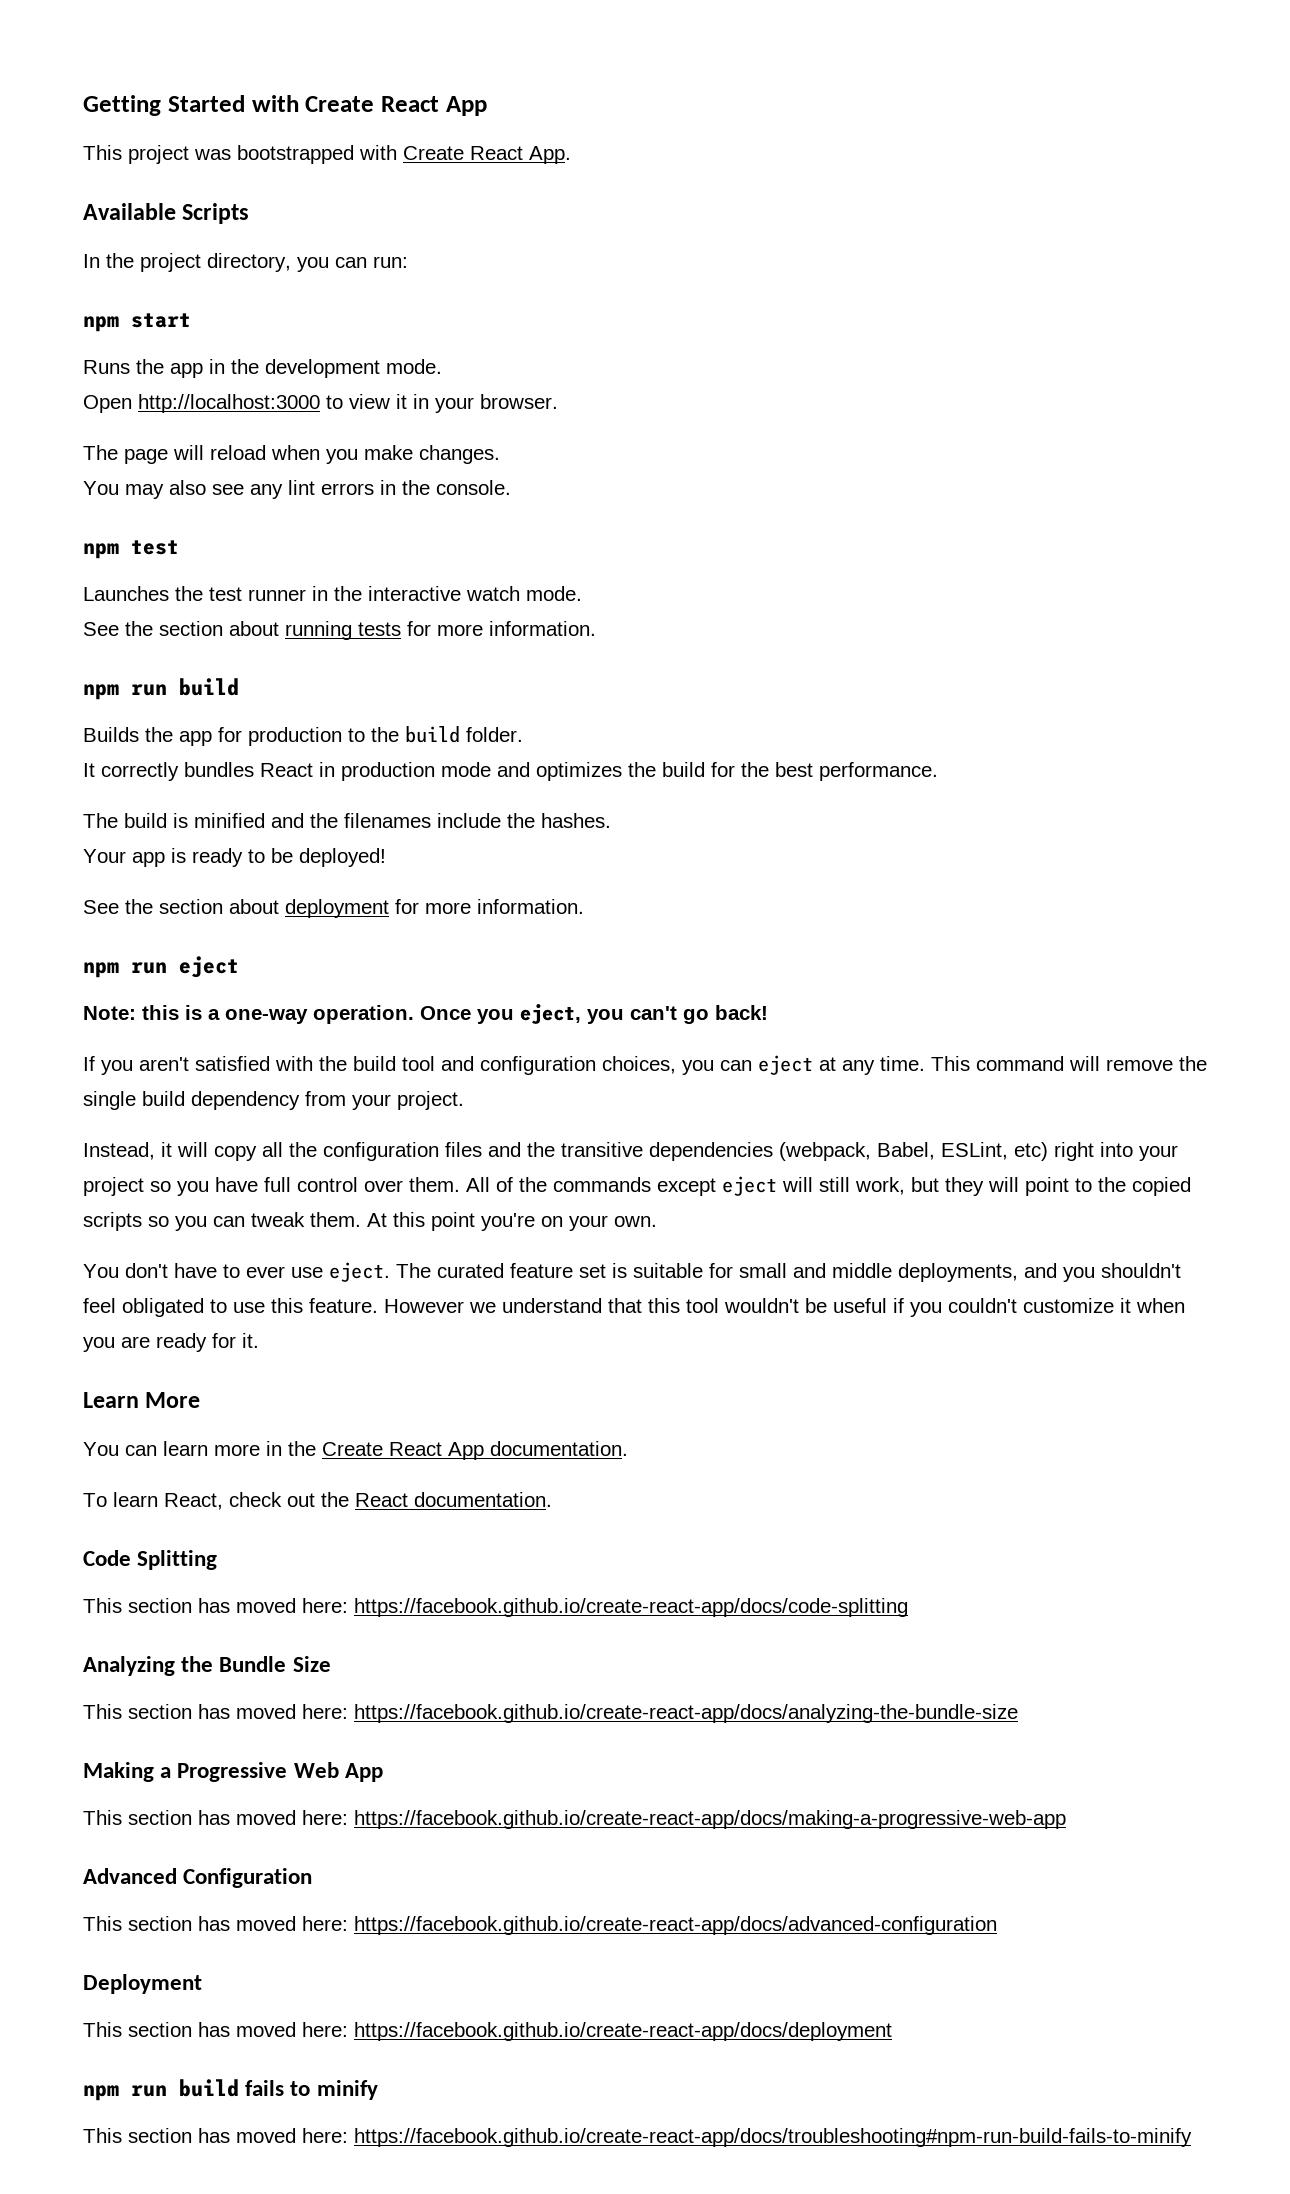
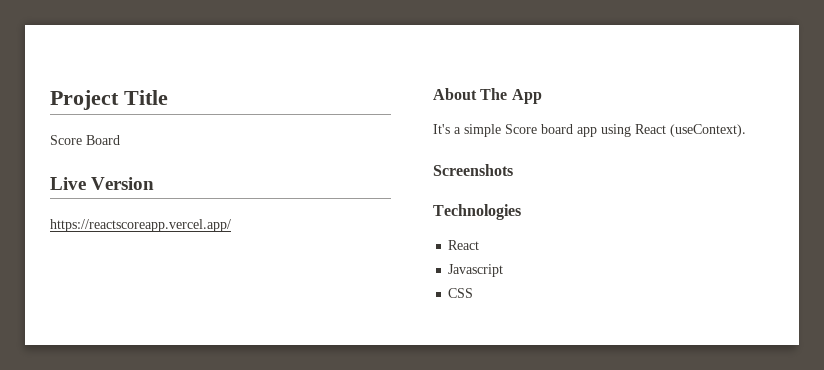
- Getting Started with Create React App
- This project was bootstrapped with Create React App.
- Available Scripts
- In the project directory, you can run:
- npm start
- Runs the app in the development mode.
- Open http://localhost:3000 to view it in your browser.
- The page will reload when you make changes.
- You may also see any lint errors in the console.
- npm test
- Launches the test runner in the interactive watch mode.
- See the section about running tests for more information.
- npm run build
- Builds the app for production to the build folder.
- It correctly bundles React in production mode and optimizes the build for the best performance.
- The build is minified and the filenames include the hashes.
- Your app is ready to be deployed!
- See the section about deployment for more information.
- npm run eject
- Note: this is a one-way operation. Once you eject, you can't go back!
- If you aren't satisfied with the build tool and configuration choices, you can eject at any time. This command will remove the single build dependency from your project.
- Instead, it will copy all the configuration files and the transitive dependencies (webpack, Babel, ESLint, etc) right into your project so you have full control over them. All of the commands except eject will still work, but they will point to the copied scripts so you can tweak them. At this point you're on your own.
- You don't have to ever use eject. The curated feature set is suitable for small and middle deployments, and you shouldn't feel obligated to use this feature. However we understand that this tool wouldn't be useful if you couldn't customize it when you are ready for it.
- Learn More
- You can learn more in the Create React App documentation.
- To learn React, check out the React documentation.
- Code Splitting
- This section has moved here: https://facebook.github.io/create-react-app/docs/code-splitting
- Analyzing the Bundle Size
- This section has moved here: https://facebook.github.io/create-react-app/docs/analyzing-the-bundle-size
- Making a Progressive Web App
- This section has moved here: https://facebook.github.io/create-react-app/docs/making-a-progressive-web-app
- Advanced Configuration
- This section has moved here: https://facebook.github.io/create-react-app/docs/advanced-configuration
- Deployment
- This section has moved here: https://facebook.github.io/create-react-app/docs/deployment
- npm run build fails to minify
- This section has moved here: https://facebook.github.io/create-react-app/docs/troubleshooting#npm-run-build-fails-to-minify
+ Project Title
+ Score Board
+ Live Version
+ https://reactscoreapp.vercel.app/
+ About The App
+ It's a simple Score board app using React (useContext).
+ Screenshots
+ Technologies
+ React
+ Javascript
+ CSS

